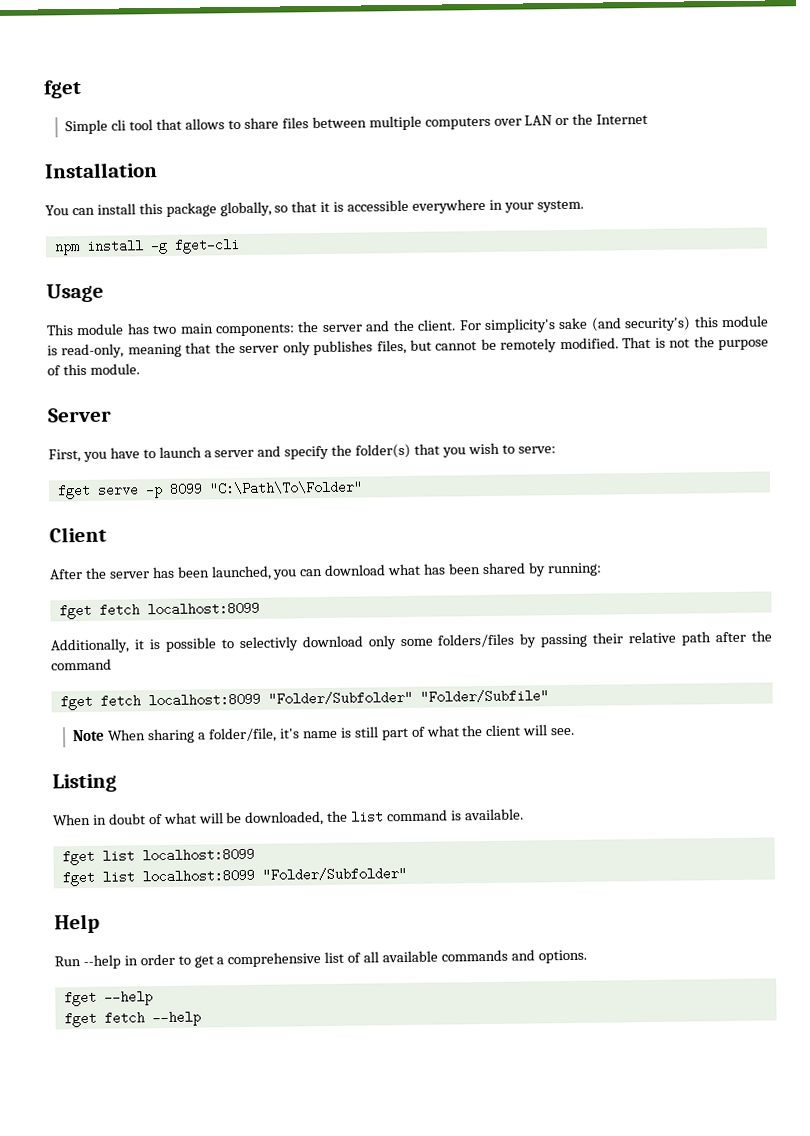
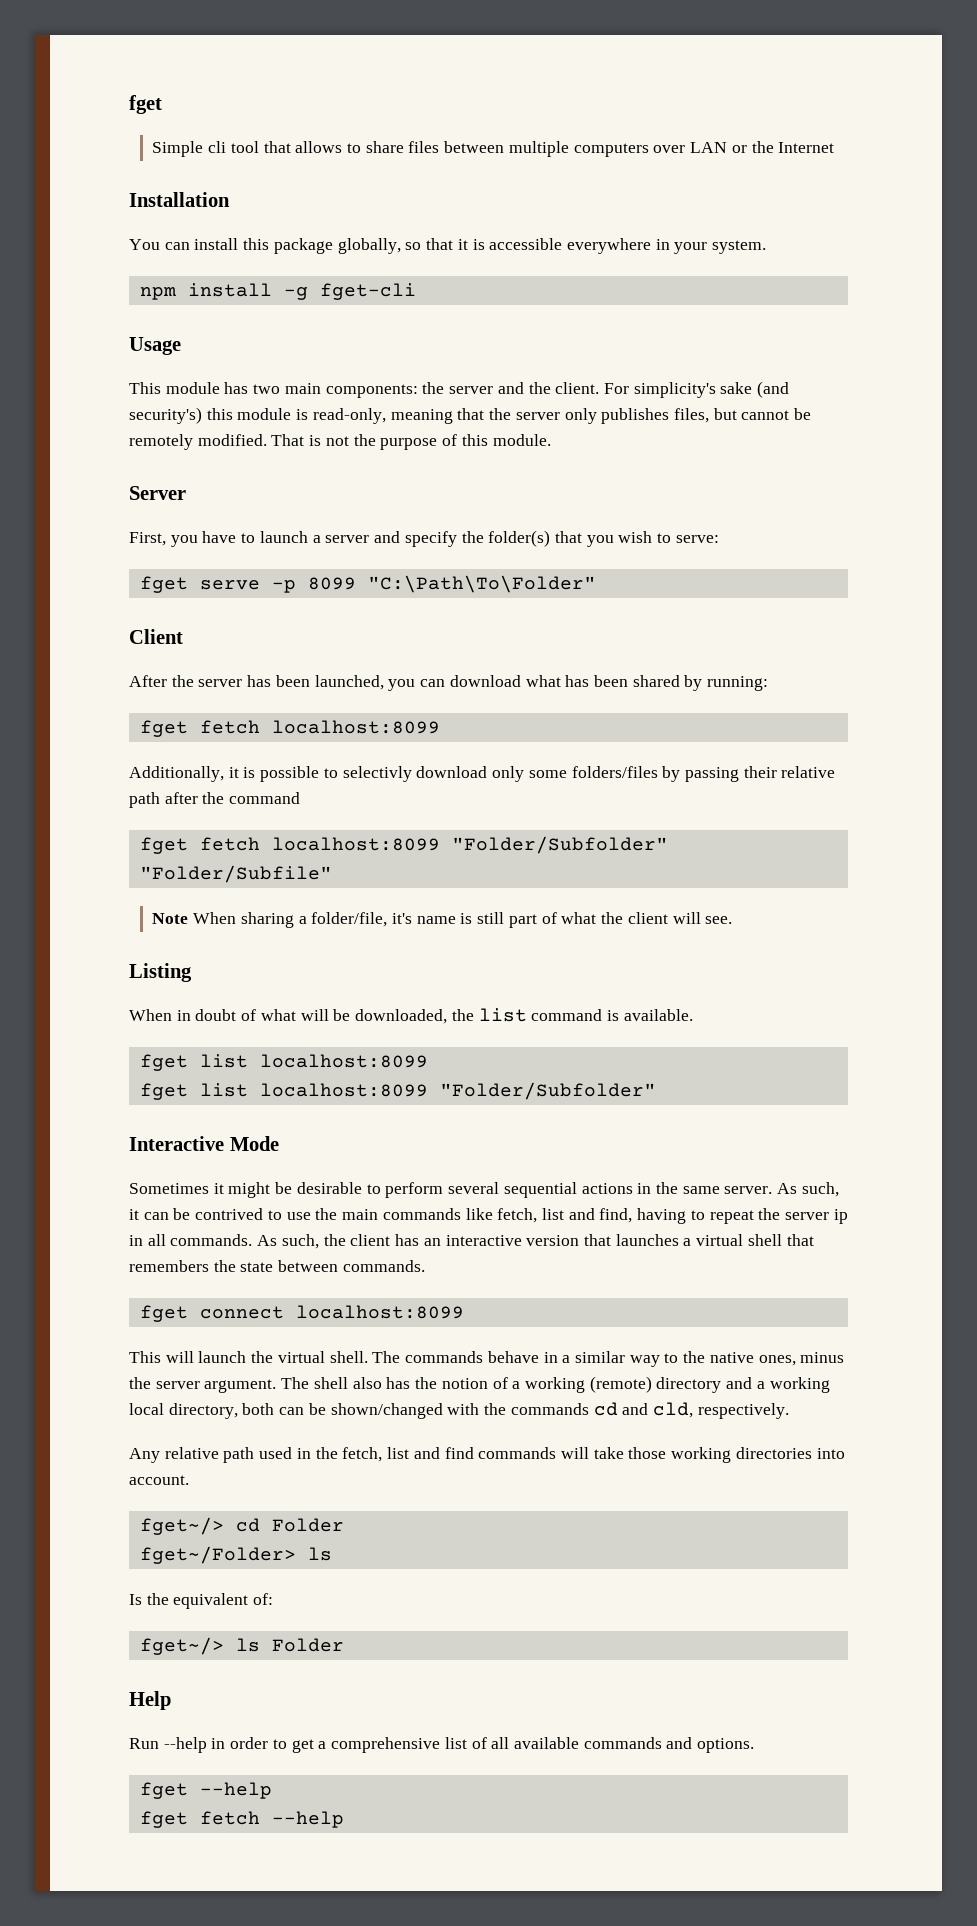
+ Interactive Mode
+ Sometimes it might be desirable to perform several sequential actions in the same server. As such, it can be contrived to use the main commands like fetch, list and find, having to repeat the server ip in all commands. As such, the client has an interactive version that launches a virtual shell that remembers the state between commands.
+ fget connect localhost:8099
+ This will launch the virtual shell. The commands behave in a similar way to the native ones, minus the server argument. The shell also has the notion of a working (remote) directory and a working local directory, both can be shown/changed with the commands cd and cld, respectively.
+ Any relative path used in the fetch, list and find commands will take those working directories into account.
+ fget~/> cd Folder
+ fget~/Folder> ls
+ Is the equivalent of:
+ fget~/> ls Folder

